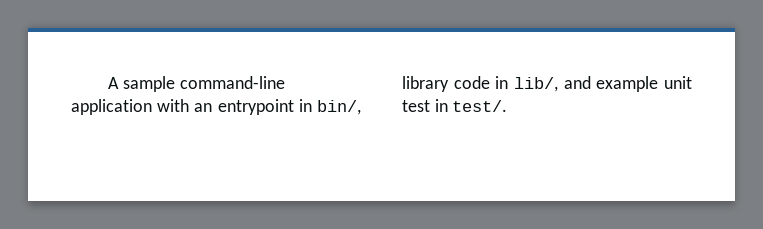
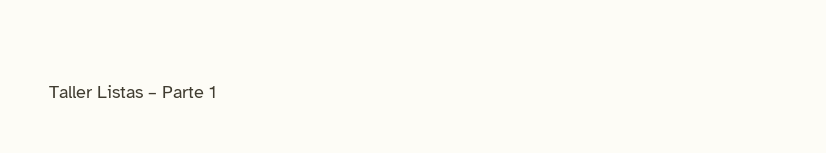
- A sample command-line application with an entrypoint in bin/, library code in lib/, and example unit test in test/.
+ Taller Listas – Parte 1

